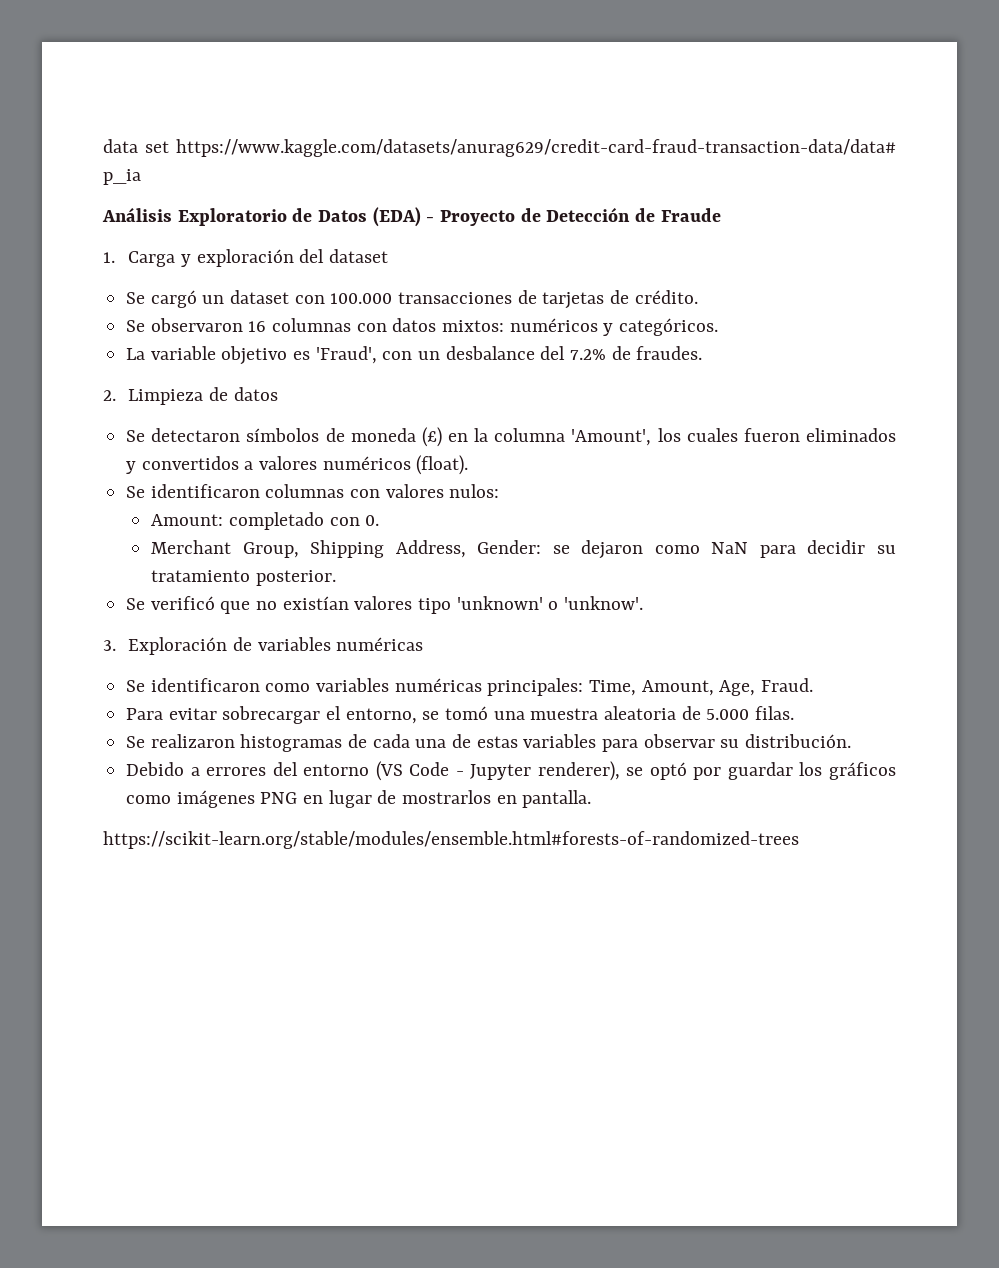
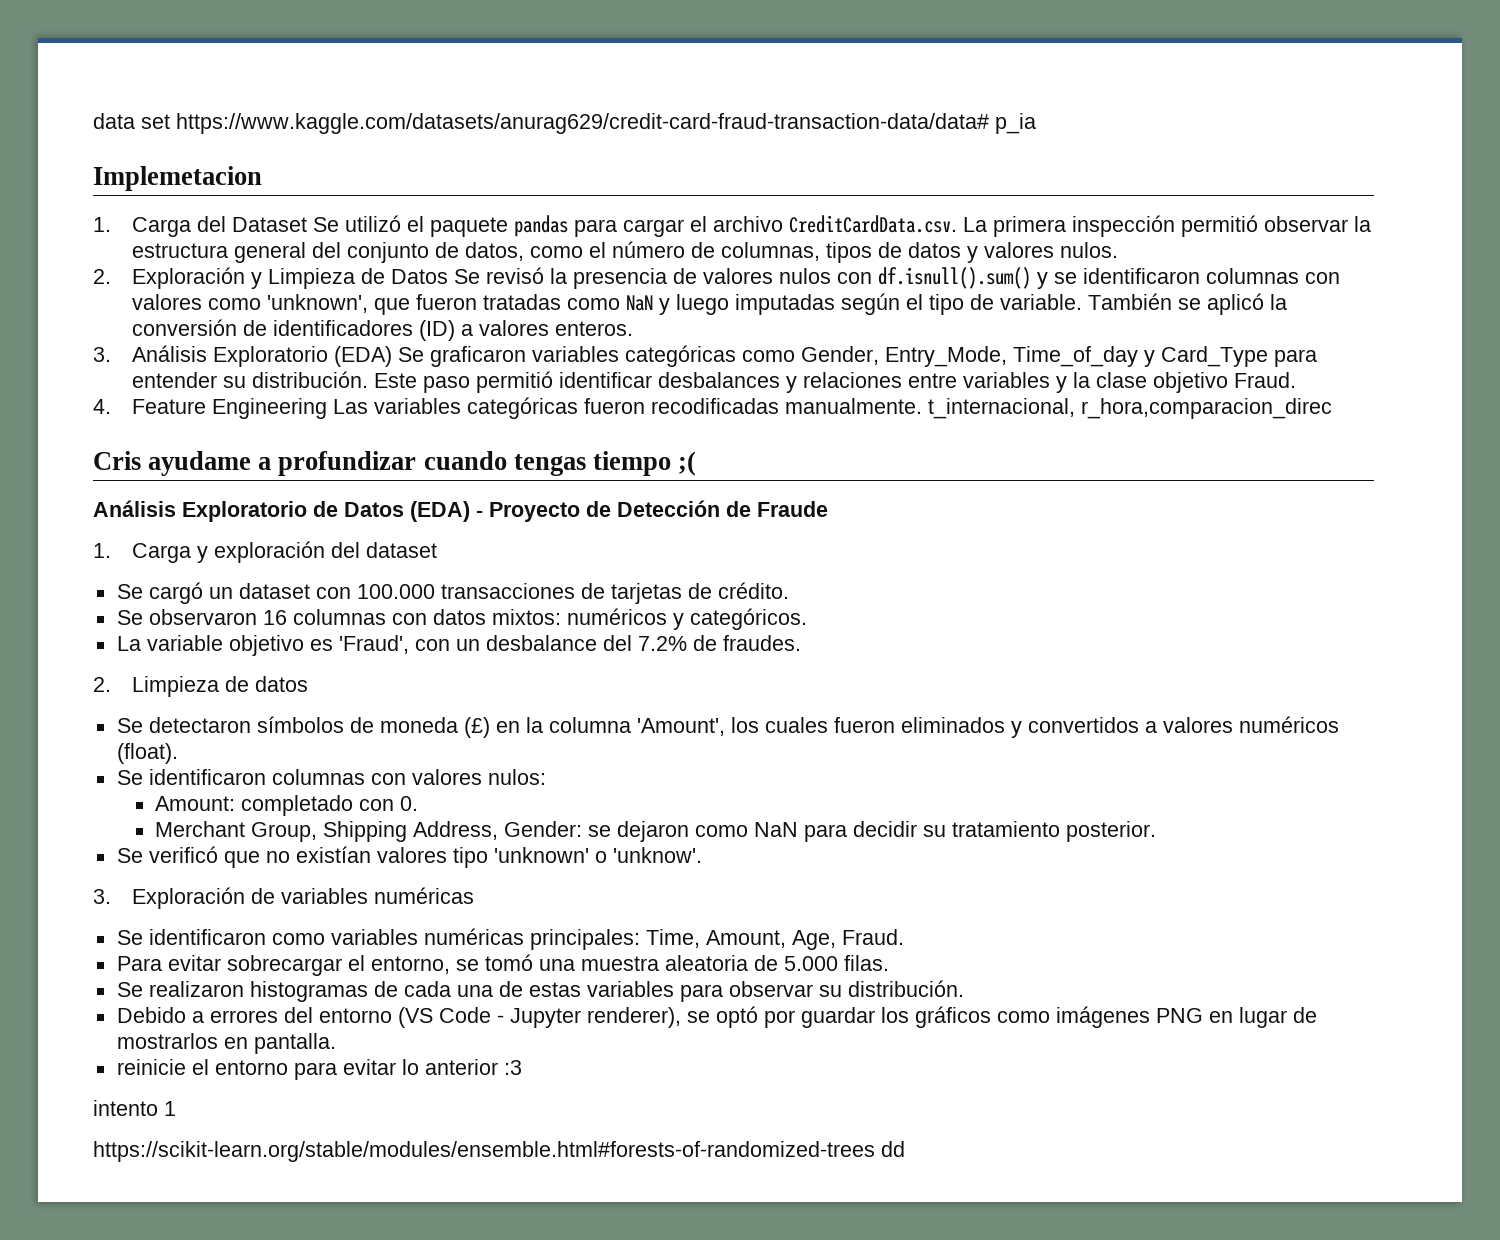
+ Implemetacion
+ 1. Carga del Dataset Se utilizó el paquete pandas para cargar el archivo CreditCardData.csv. La primera inspección permitió observar la estructura general del conjunto de datos, como el número de columnas, tipos de datos y valores nulos.
+ 2. Exploración y Limpieza de Datos Se revisó la presencia de valores nulos con df.isnull().sum() y se identificaron columnas con valores como 'unknown', que fueron tratadas como NaN y luego imputadas según el tipo de variable. También se aplicó la conversión de identificadores (ID) a valores enteros.
+ 3. Análisis Exploratorio (EDA) Se graficaron variables categóricas como Gender, Entry_Mode, Time_of_day y Card_Type para entender su distribución. Este paso permitió identificar desbalances y relaciones entre variables y la clase objetivo Fraud.
+ 4. Feature Engineering Las variables categóricas fueron recodificadas manualmente. t_internacional, r_hora,comparacion_direc
+ Cris ayudame a profundizar cuando tengas tiempo ;(
+ reinicie el entorno para evitar lo anterior :3
+ intento 1
- https://scikit-learn.org/stable/modules/ensemble.html#forests-of-randomized-trees
+ https://scikit-learn.org/stable/modules/ensemble.html#forests-of-randomized-trees dd

